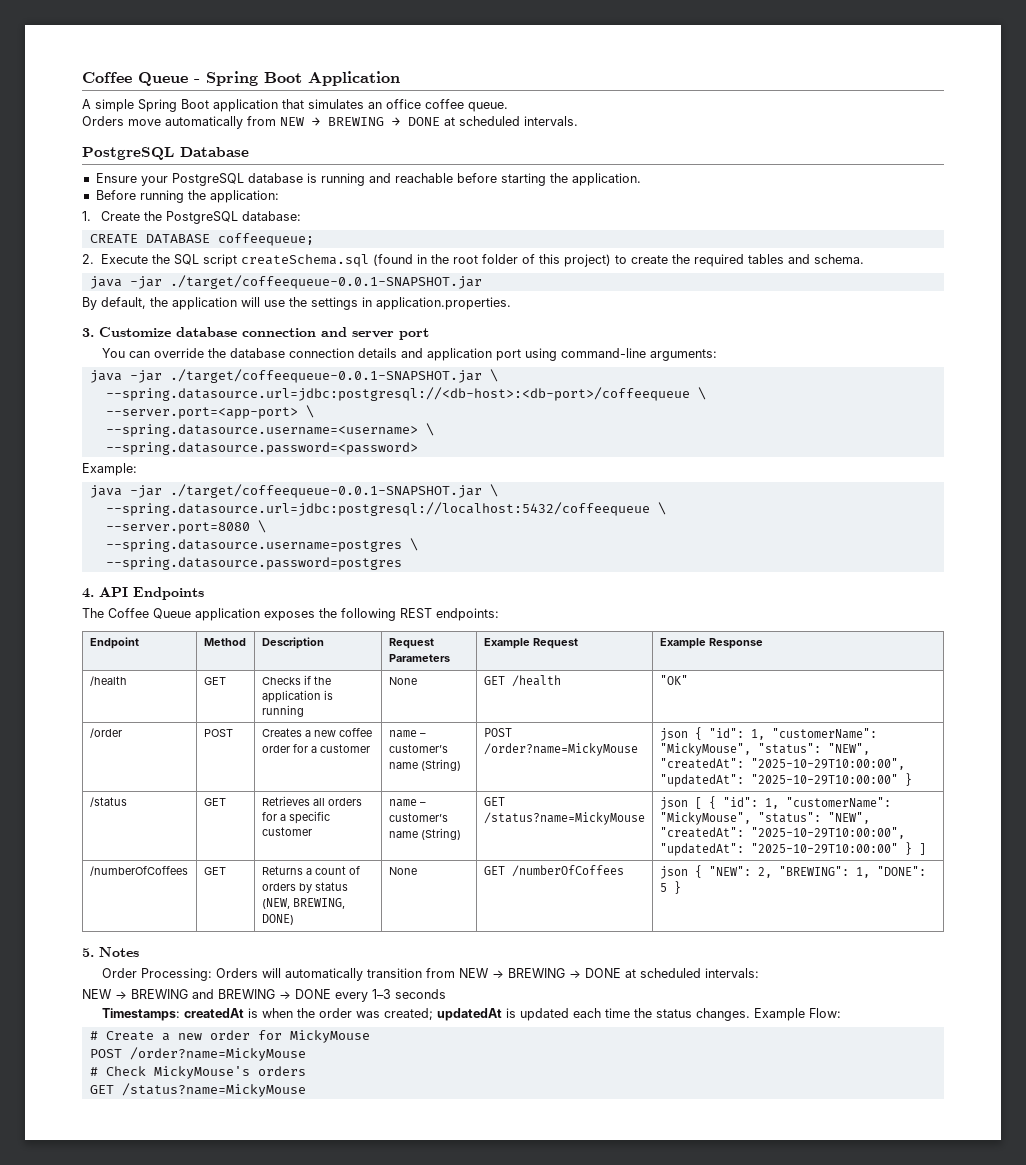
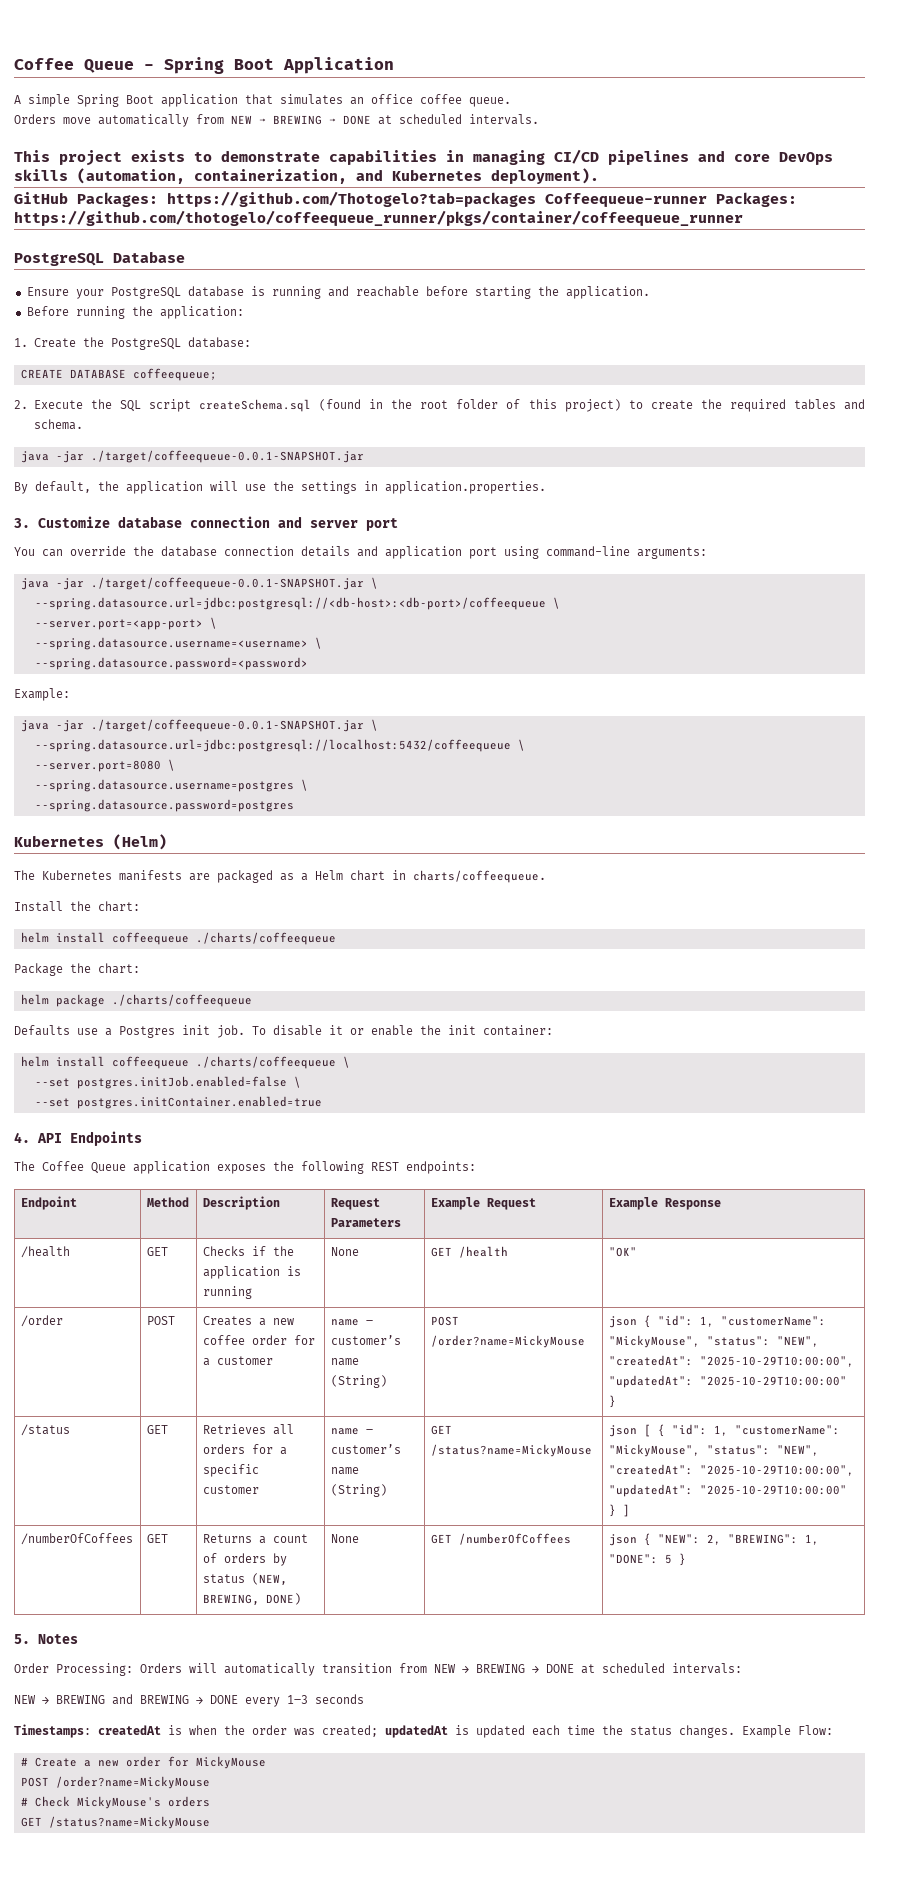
+ This project exists to demonstrate capabilities in managing CI/CD pipelines and core DevOps skills (automation, containerization, and Kubernetes deployment).
+ GitHub Packages: https://github.com/Thotogelo?tab=packages Coffeequeue-runner Packages: https://github.com/thotogelo/coffeequeue_runner/pkgs/container/coffeequeue_runner
+ Kubernetes (Helm)
+ The Kubernetes manifests are packaged as a Helm chart in charts/coffeequeue.
+ Install the chart:
+ helm install coffeequeue ./charts/coffeequeue
+ Package the chart:
+ helm package ./charts/coffeequeue
+ Defaults use a Postgres init job. To disable it or enable the init container:
+ helm install coffeequeue ./charts/coffeequeue \
+ --set postgres.initJob.enabled=false \
+ --set postgres.initContainer.enabled=true

